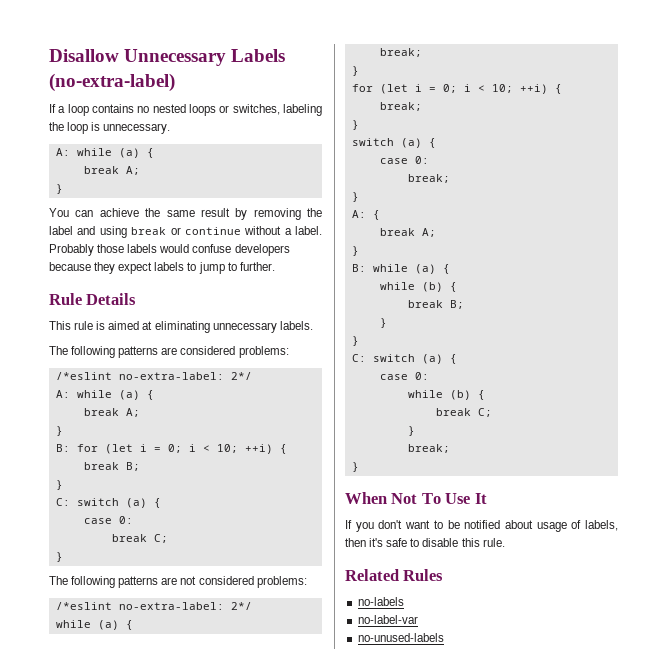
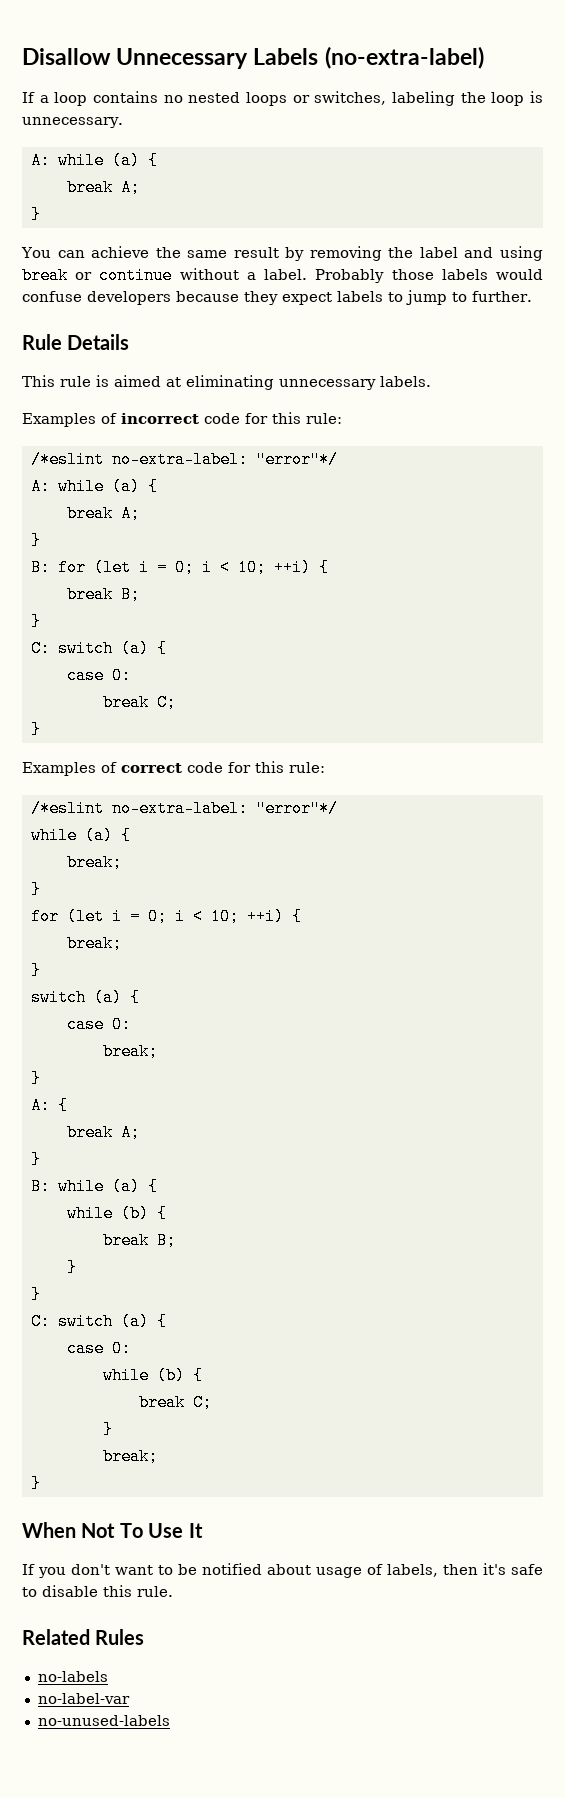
- The following patterns are considered problems:
- /*eslint no-extra-label: 2*/
+ Examples of incorrect code for this rule:
+ /*eslint no-extra-label: "error"*/
- The following patterns are not considered problems:
- /*eslint no-extra-label: 2*/
+ Examples of correct code for this rule:
+ /*eslint no-extra-label: "error"*/

